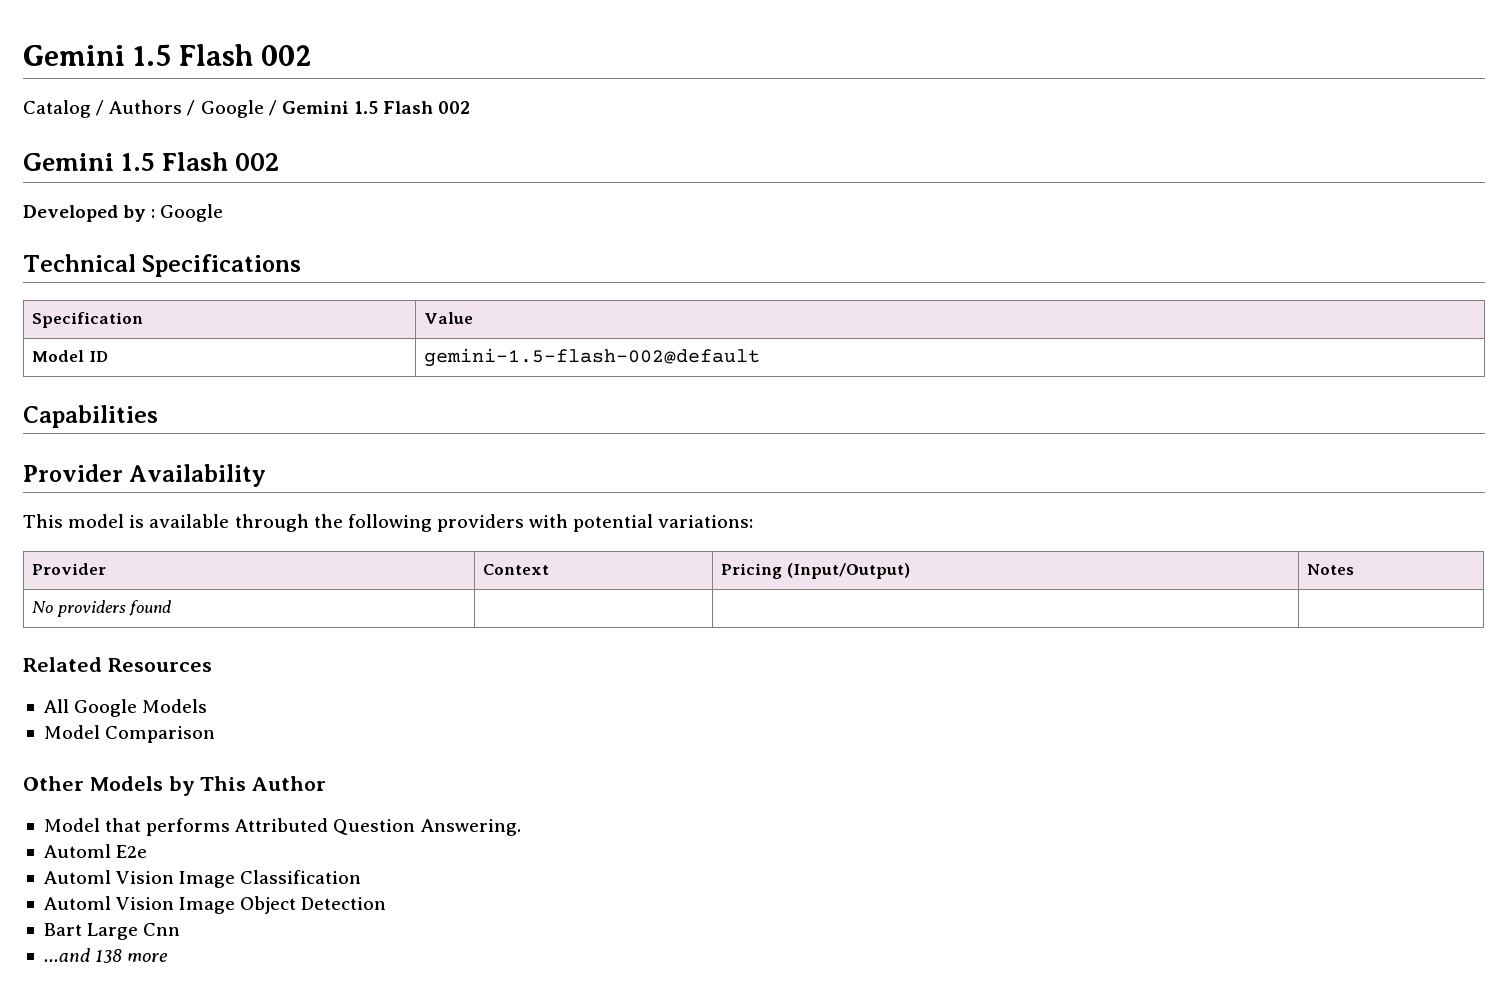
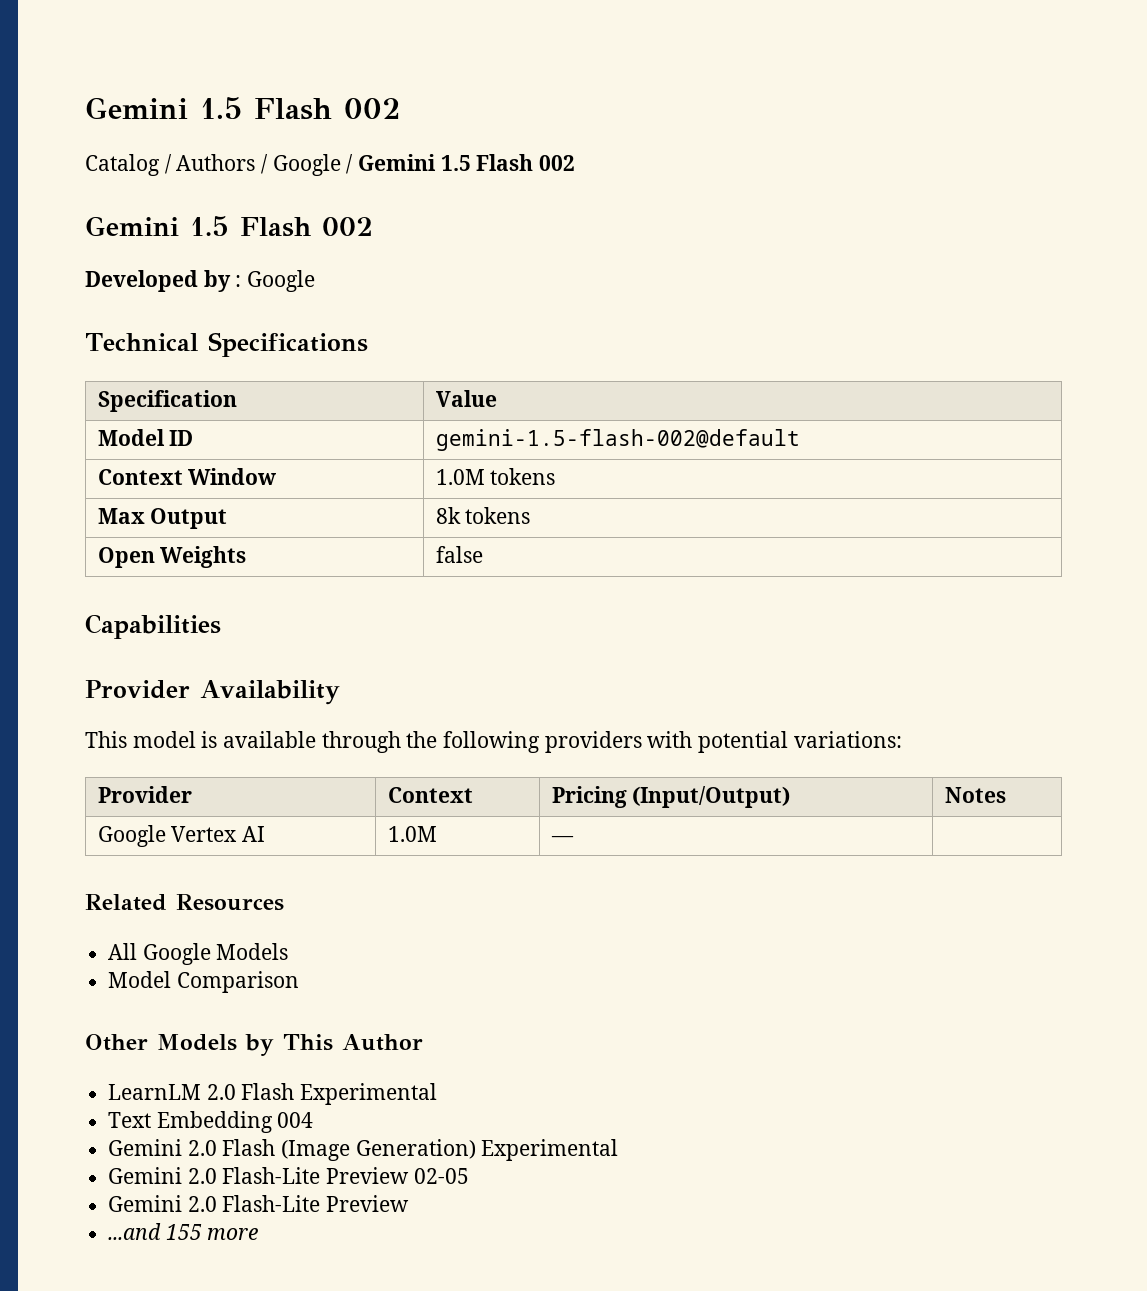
+ Context Window | 1.0M tokens
+ Max Output | 8k tokens
+ Open Weights | false
- No providers found | | |
+ Google Vertex AI | 1.0M | — |
- Model that performs Attributed Question Answering.
- Automl E2e
- Automl Vision Image Classification
- Automl Vision Image Object Detection
- Bart Large Cnn
+ LearnLM 2.0 Flash Experimental
+ Text Embedding 004
+ Gemini 2.0 Flash (Image Generation) Experimental
+ Gemini 2.0 Flash-Lite Preview 02-05
+ Gemini 2.0 Flash-Lite Preview
- ...and 138 more
+ ...and 155 more

